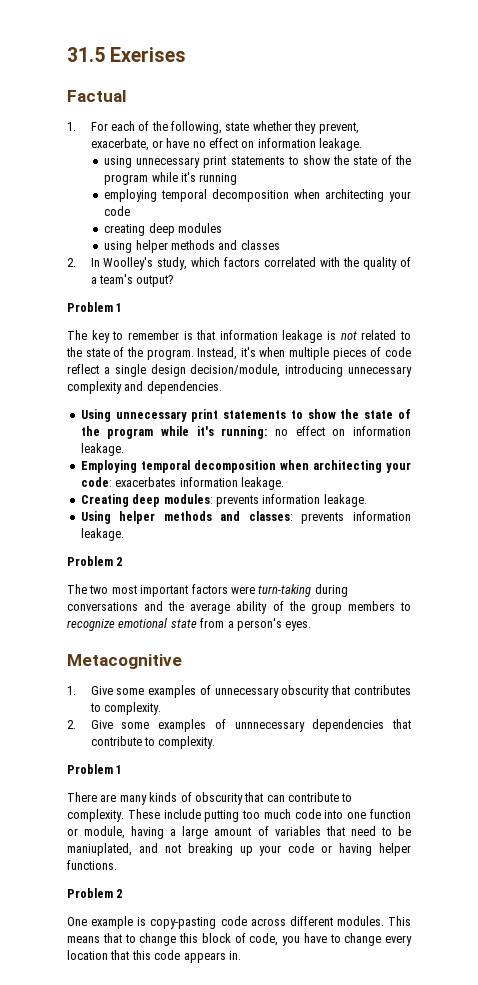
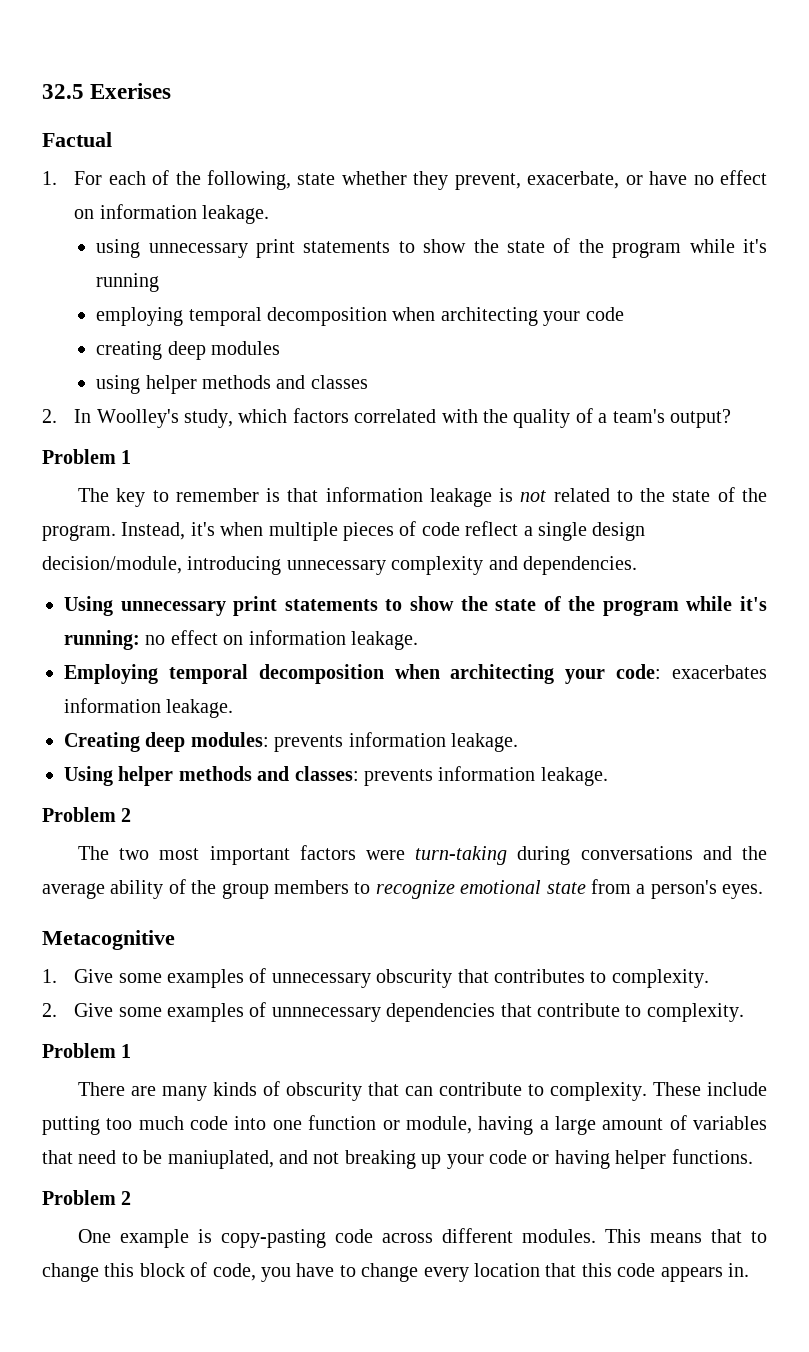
- 31.5 Exerises
+ 32.5 Exerises

